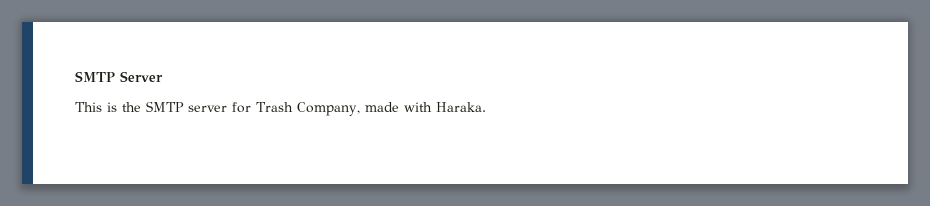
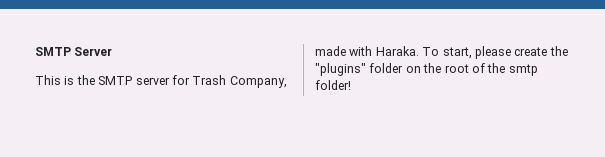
+ To start, please create the "plugins" folder on the root of the smtp folder!

